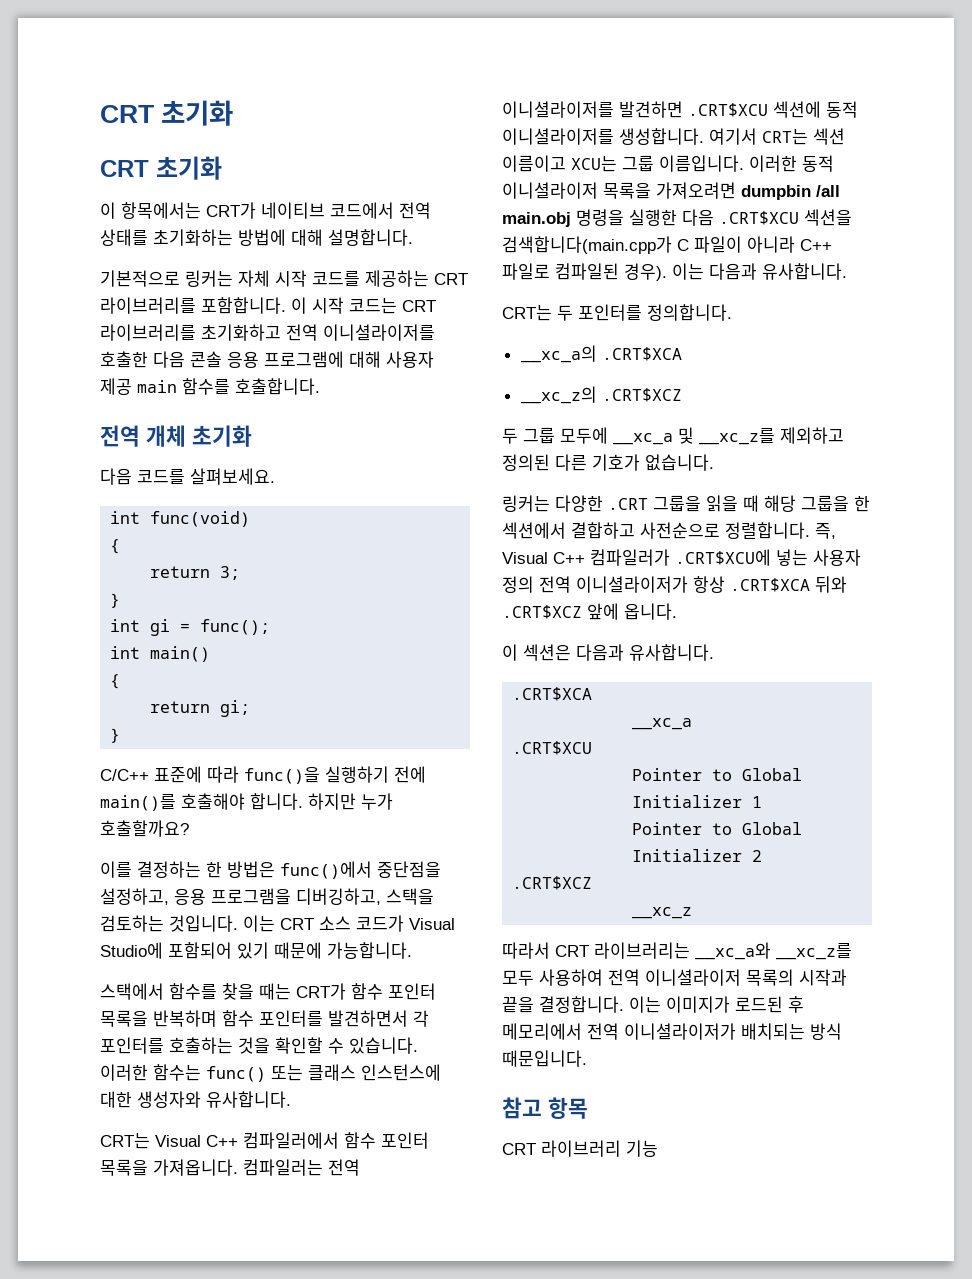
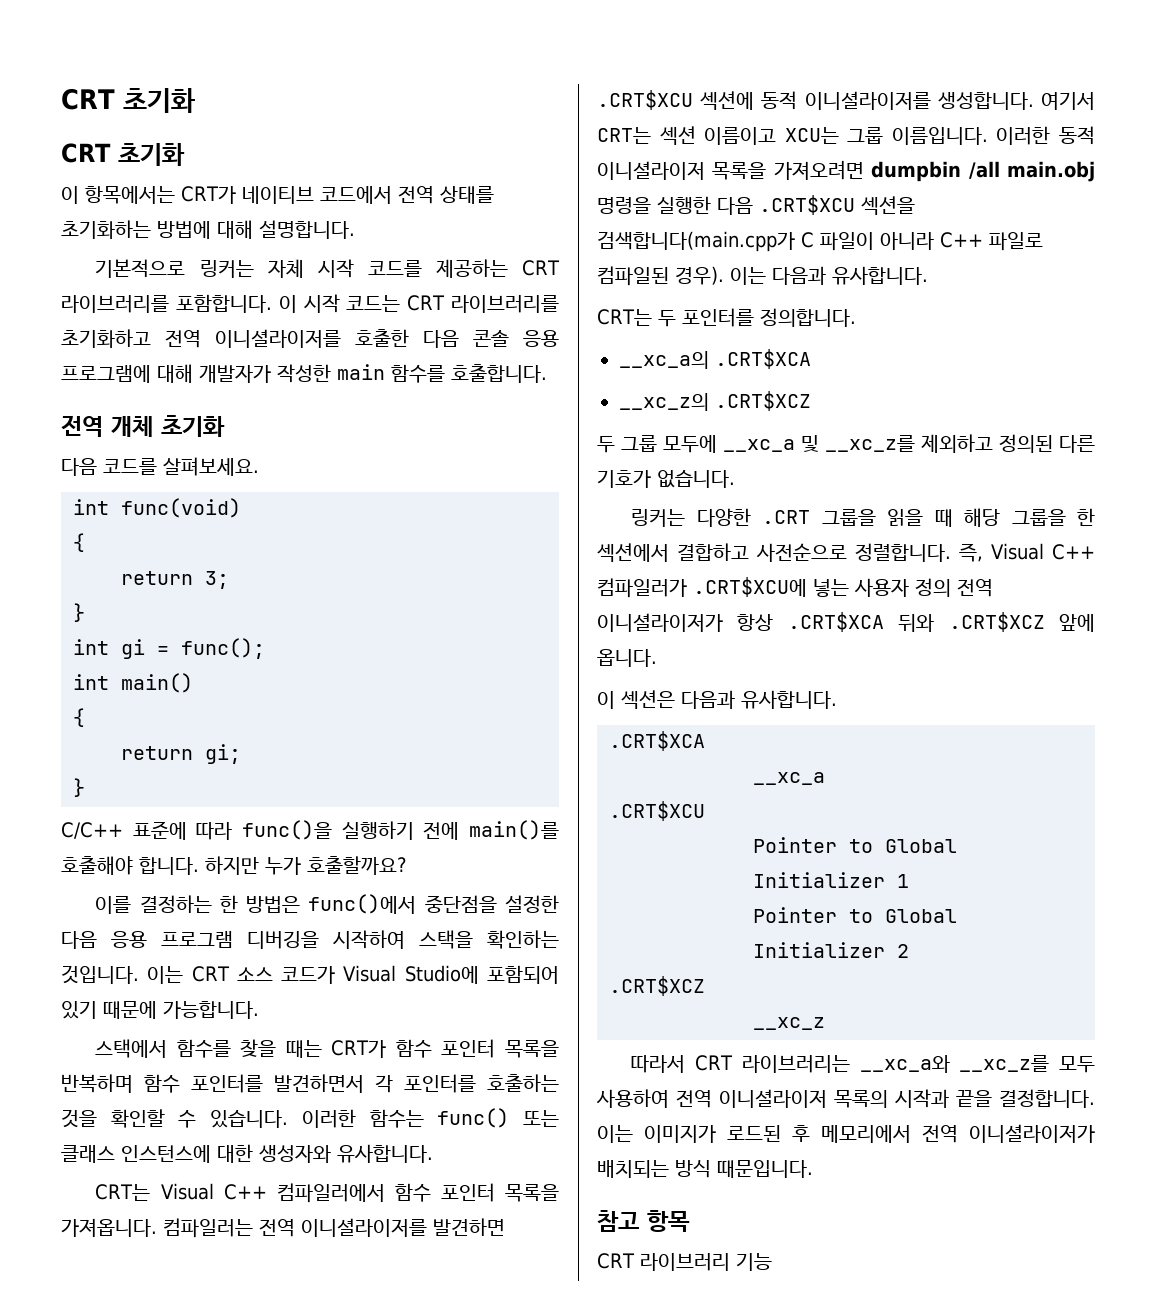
- 이 시작 코드는 CRT 라이브러리를 초기화하고 전역 이니셜라이저를 호출한 다음 콘솔 응용 프로그램에 대해 사용자 제공 main 함수를 호출합니다.
+ 이 시작 코드는 CRT 라이브러리를 초기화하고 전역 이니셜라이저를 호출한 다음 콘솔 응용 프로그램에 대해 개발자가 작성한 main 함수를 호출합니다.
- 이를 결정하는 한 방법은 func()에서 중단점을 설정하고, 응용 프로그램을 디버깅하고, 스택을 검토하는 것입니다.
+ 이를 결정하는 한 방법은 func()에서 중단점을 설정한 다음 응용 프로그램 디버깅을 시작하여 스택을 확인하는 것입니다.

